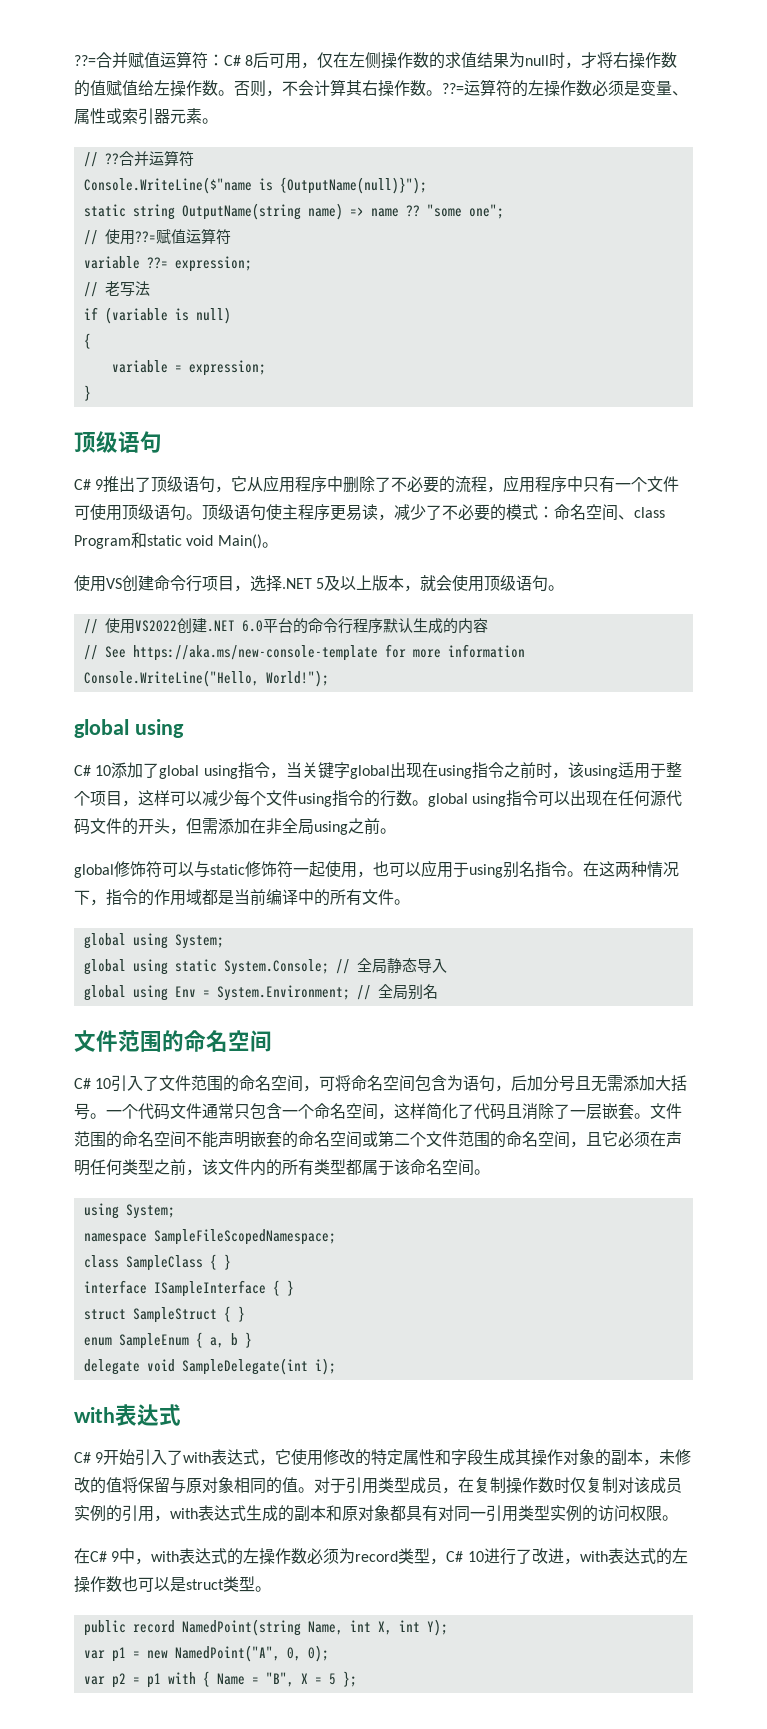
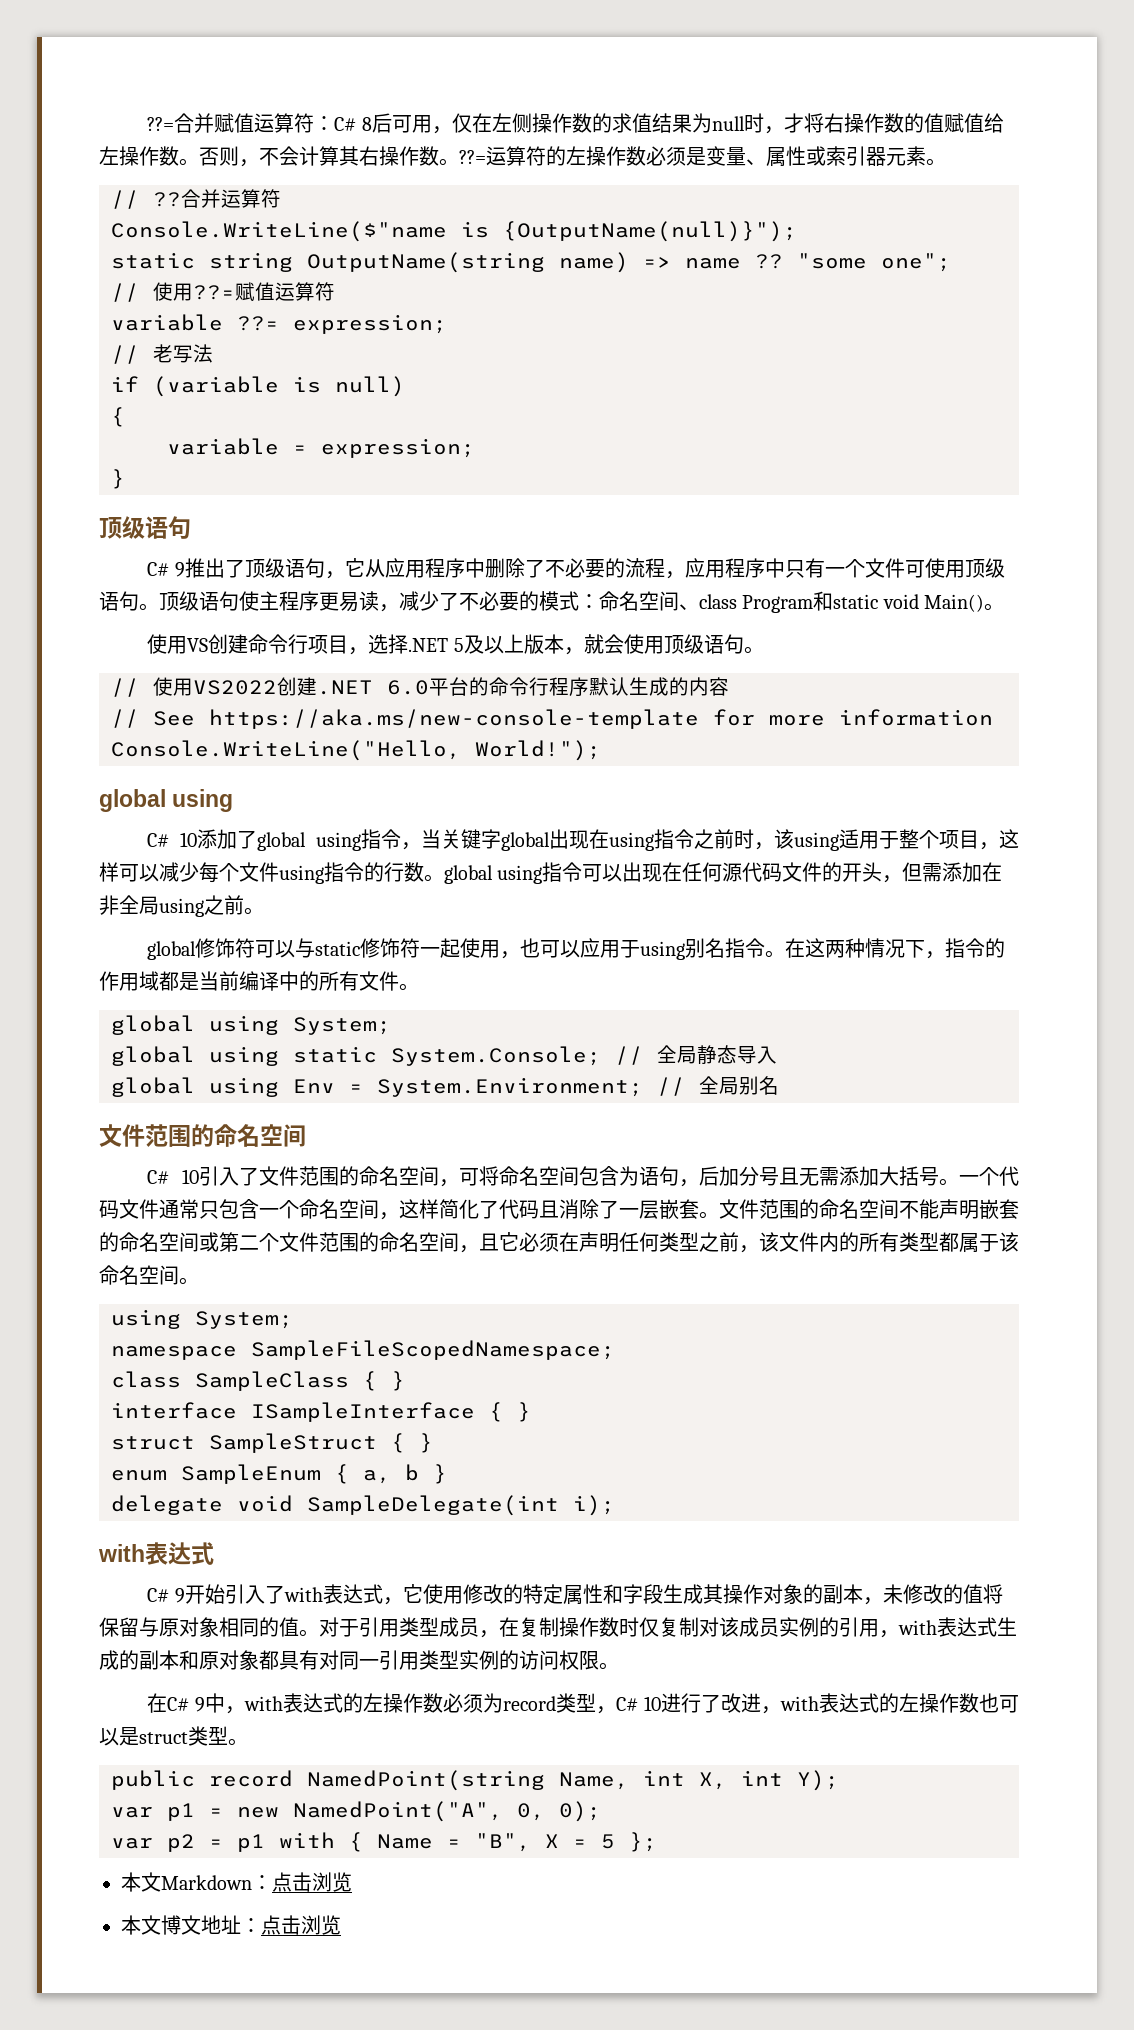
+ 本文Markdown：点击浏览
+ 本文博文地址：点击浏览

